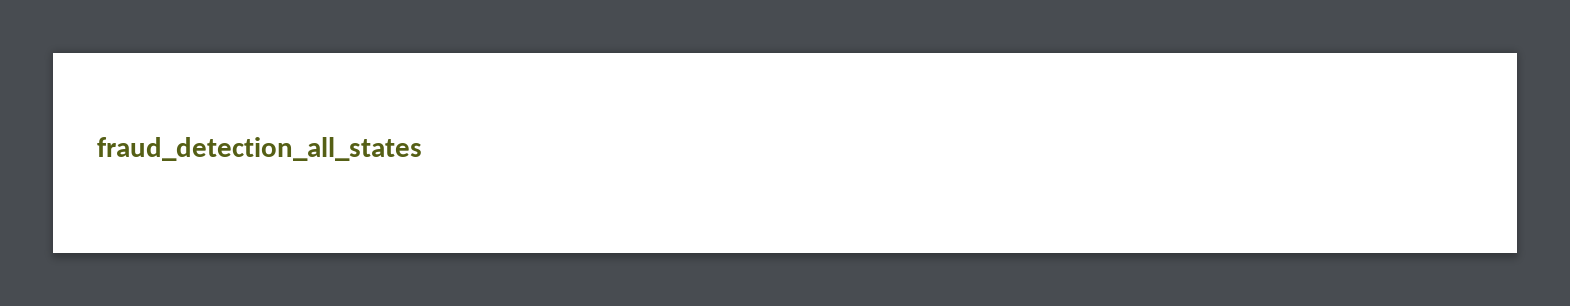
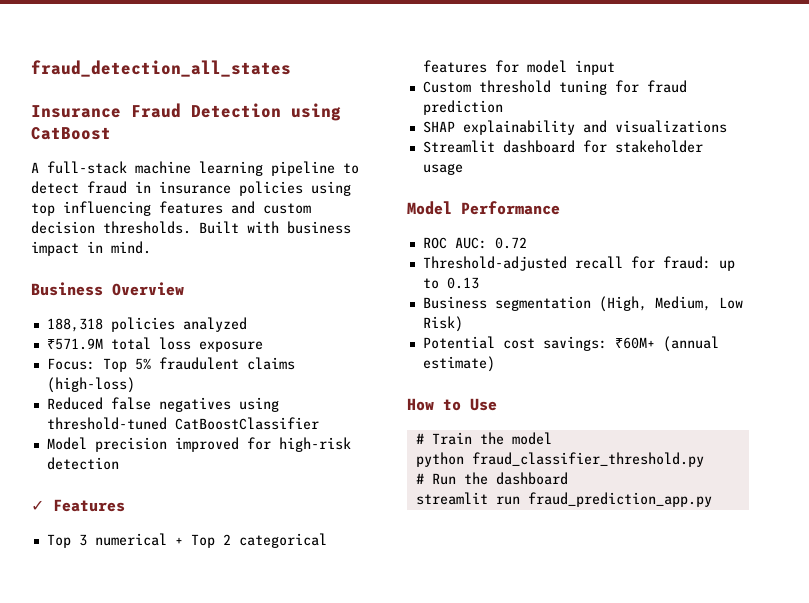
+ Insurance Fraud Detection using CatBoost
+ A full-stack machine learning pipeline to detect fraud in insurance policies using top influencing features and custom decision thresholds. Built with business impact in mind.
+ Business Overview
+ 188,318 policies analyzed
+ ₹571.9M total loss exposure
+ Focus: Top 5% fraudulent claims (high-loss)
+ Reduced false negatives using threshold-tuned CatBoostClassifier
+ Model precision improved for high-risk detection
+ ✓ Features
+ Top 3 numerical + Top 2 categorical features for model input
+ Custom threshold tuning for fraud prediction
+ SHAP explainability and visualizations
+ Streamlit dashboard for stakeholder usage
+ Model Performance
+ ROC AUC: 0.72
+ Threshold-adjusted recall for fraud: up to 0.13
+ Business segmentation (High, Medium, Low Risk)
+ Potential cost savings: ₹60M+ (annual estimate)
+ How to Use
+ # Train the model
+ python fraud_classifier_threshold.py
+ # Run the dashboard
+ streamlit run fraud_prediction_app.py

